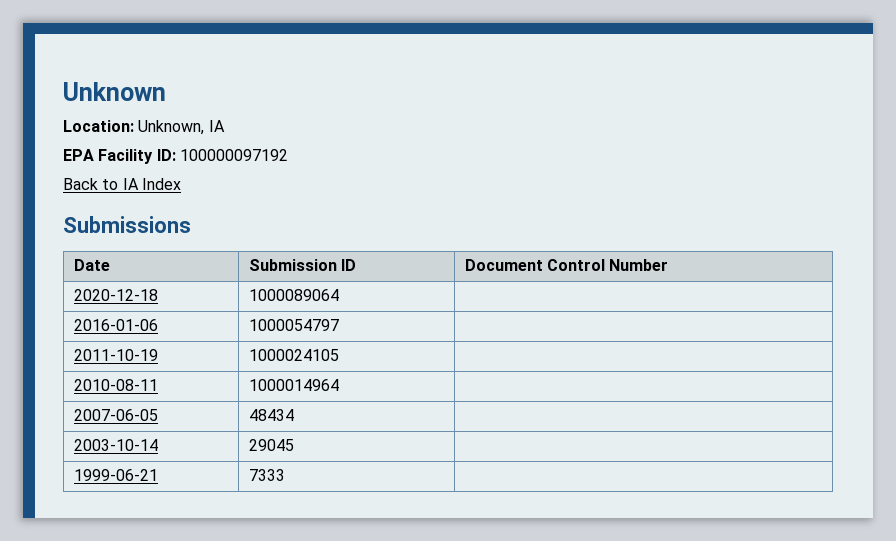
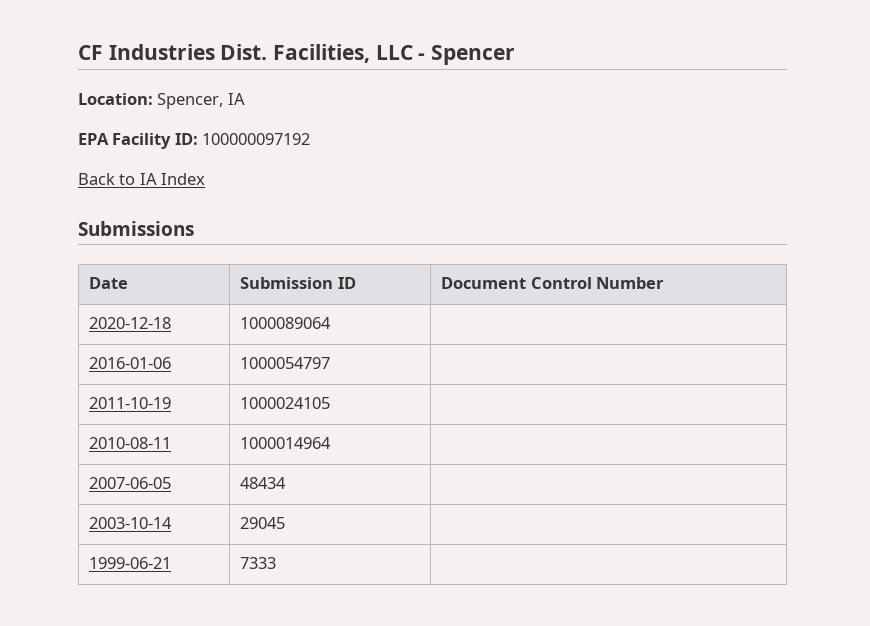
- Unknown
+ CF Industries Dist. Facilities, LLC - Spencer
- Location: Unknown, IA
+ Location: Spencer, IA

